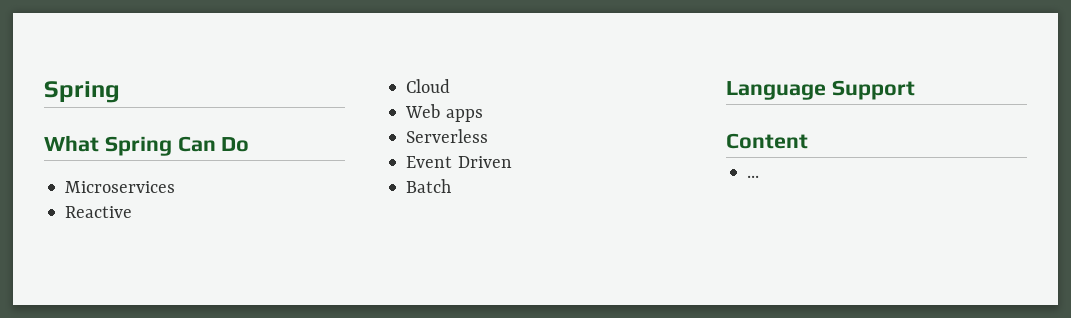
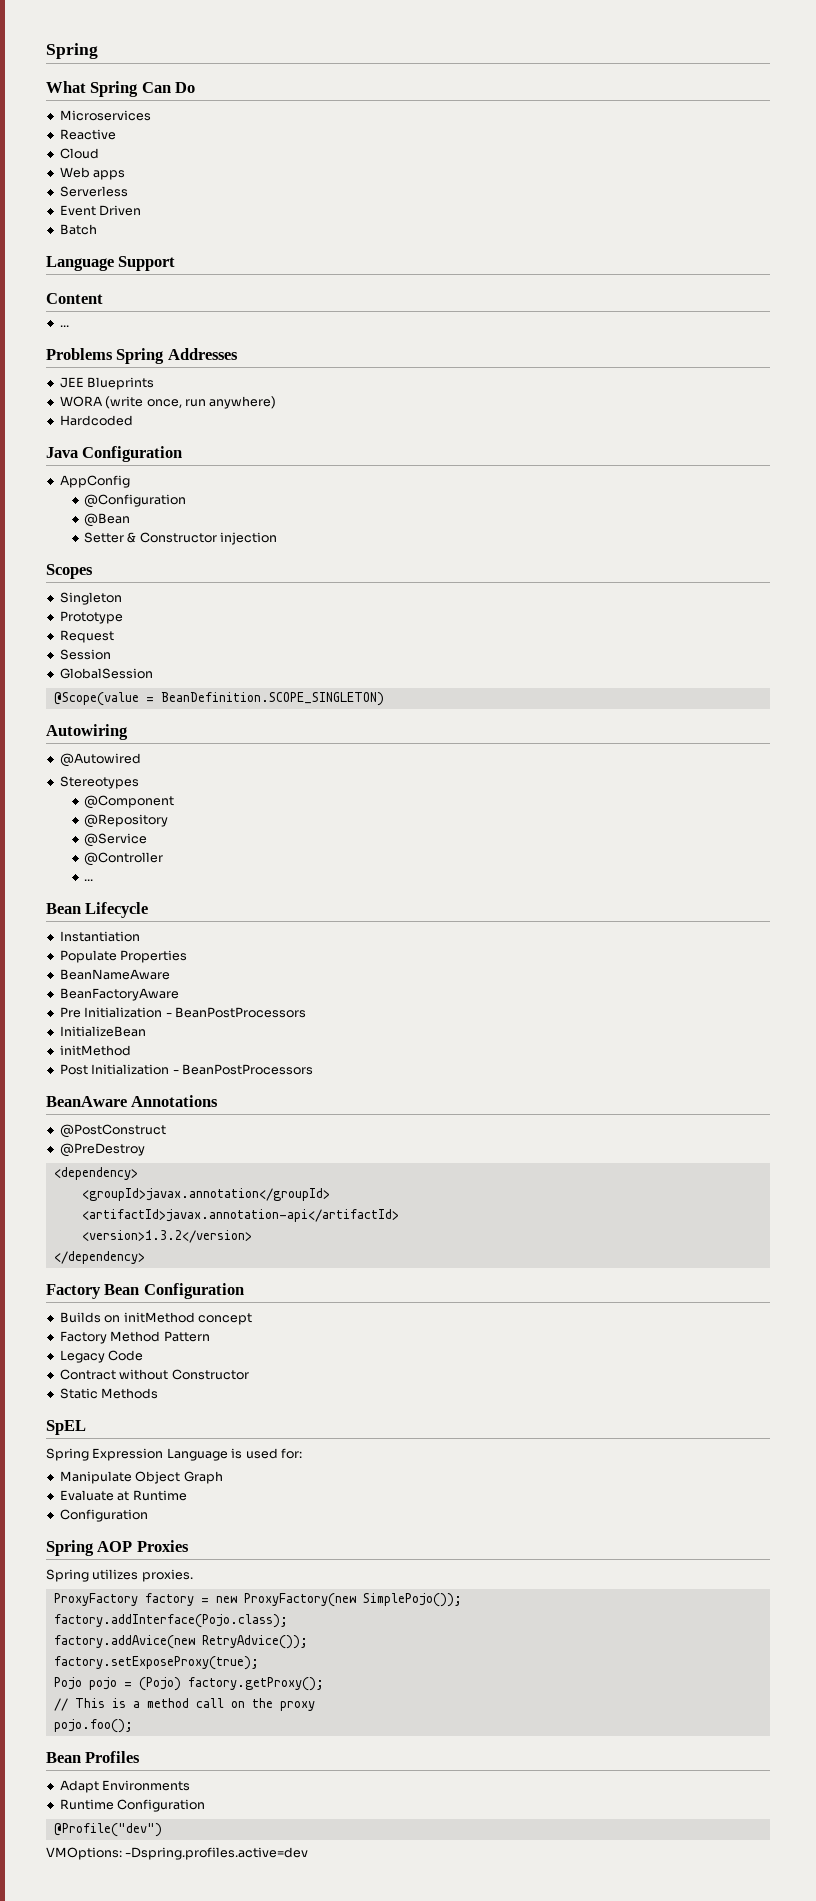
+ Problems Spring Addresses
+ JEE Blueprints
+ WORA (write once, run anywhere)
+ Hardcoded
+ Java Configuration
+ AppConfig
+ @Configuration
+ @Bean
+ Setter & Constructor injection
+ Scopes
+ Singleton
+ Prototype
+ Request
+ Session
+ GlobalSession
+ @Scope(value = BeanDefinition.SCOPE_SINGLETON)
+ Autowiring
+ @Autowired
+ Stereotypes
+ @Component
+ @Repository
+ @Service
+ @Controller
+ ...
+ Bean Lifecycle
+ Instantiation
+ Populate Properties
+ BeanNameAware
+ BeanFactoryAware
+ Pre Initialization - BeanPostProcessors
+ InitializeBean
+ initMethod
+ Post Initialization - BeanPostProcessors
+ BeanAware Annotations
+ @PostConstruct
+ @PreDestroy
+ <dependency>
+ <groupId>javax.annotation</groupId>
+ <artifactId>javax.annotation-api</artifactId>
+ <version>1.3.2</version>
+ </dependency>
+ Factory Bean Configuration
+ Builds on initMethod concept
+ Factory Method Pattern
+ Legacy Code
+ Contract without Constructor
+ Static Methods
+ SpEL
+ Spring Expression Language is used for:
+ Manipulate Object Graph
+ Evaluate at Runtime
+ Configuration
+ Spring AOP Proxies
+ Spring utilizes proxies.
+ ProxyFactory factory = new ProxyFactory(new SimplePojo());
+ factory.addInterface(Pojo.class);
+ factory.addAvice(new RetryAdvice());
+ factory.setExposeProxy(true);
+ Pojo pojo = (Pojo) factory.getProxy();
+ // This is a method call on the proxy
+ pojo.foo();
+ Bean Profiles
+ Adapt Environments
+ Runtime Configuration
+ @Profile("dev")
+ VMOptions: -Dspring.profiles.active=dev

